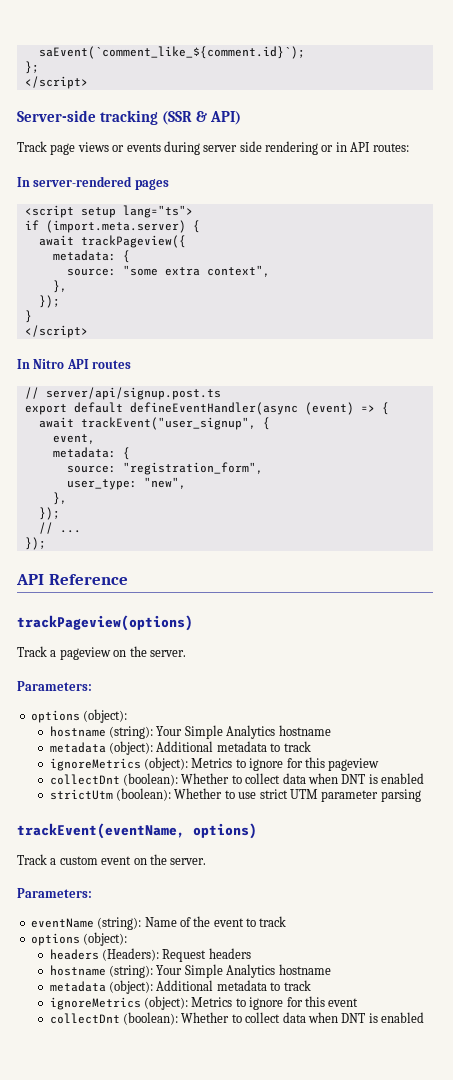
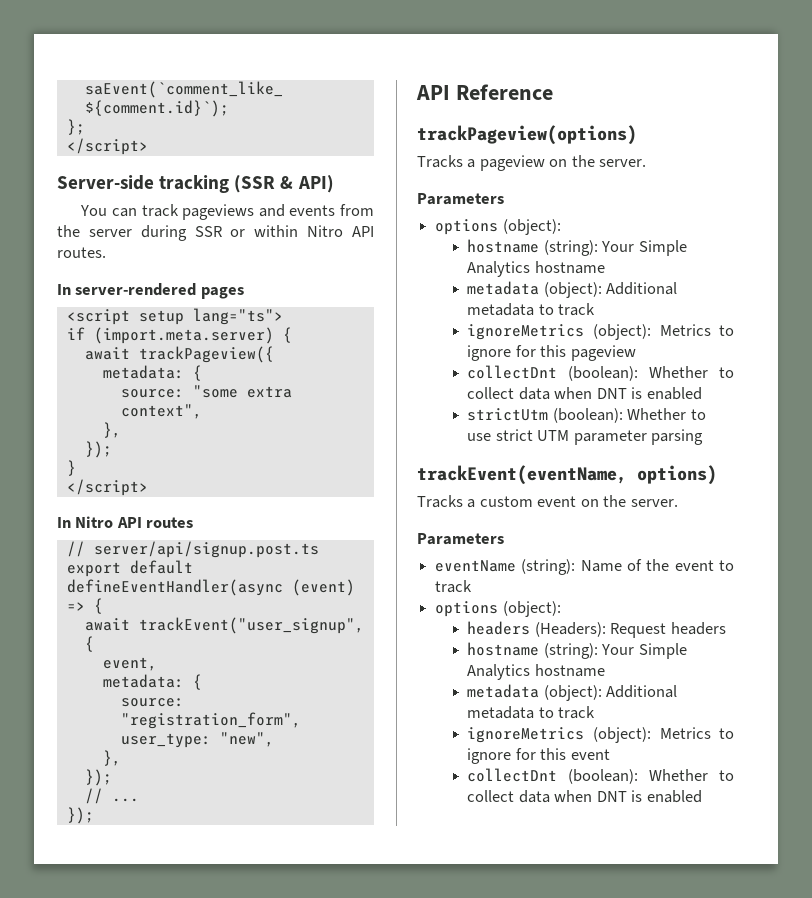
- Track page views or events during server side rendering or in API routes:
+ You can track pageviews and events from the server during SSR or within Nitro API routes.
- Track a pageview on the server.
- Parameters:
+ Tracks a pageview on the server.
+ Parameters
- Track a custom event on the server.
- Parameters:
+ Tracks a custom event on the server.
+ Parameters

